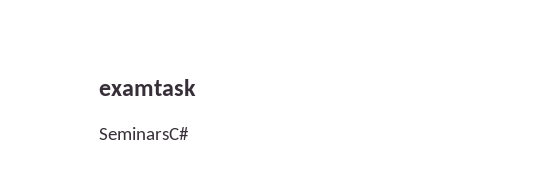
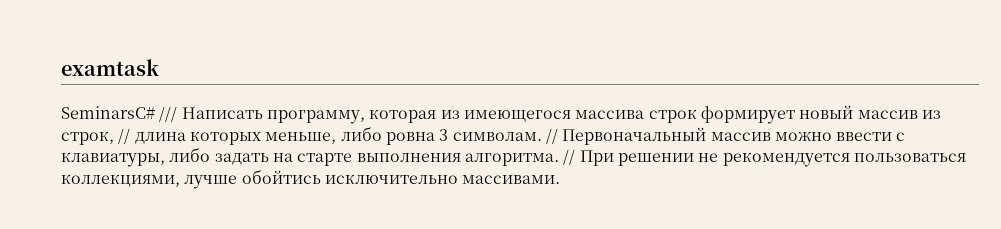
- SeminarsC#
+ SeminarsC# /// Написать программу, которая из имеющегося массива строк формирует новый массив из строк, // длина которых меньше, либо ровна 3 символам. // Первоначальный массив можно ввести с клавиатуры, либо задать на старте выполнения алгоритма. // При решении не рекомендуется пользоваться коллекциями, лучше обойтись исключительно массивами.

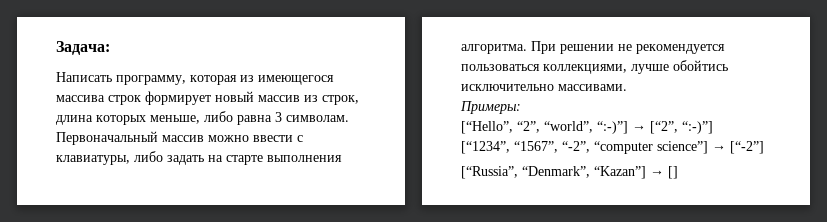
- examtask
- SeminarsC# /// Написать программу, которая из имеющегося массива строк формирует новый массив из строк, // длина которых меньше, либо ровна 3 символам.
+ Задача:
+ Написать программу, которая из имеющегося массива строк формирует новый массив из строк, длина которых меньше, либо равна 3 символам.
- // Первоначальный массив можно ввести с клавиатуры, либо задать на старте выполнения алгоритма.
+ Первоначальный массив можно ввести с клавиатуры, либо задать на старте выполнения алгоритма.
- // При решении не рекомендуется пользоваться коллекциями, лучше обойтись исключительно массивами.
+ При решении не рекомендуется пользоваться коллекциями, лучше обойтись исключительно массивами.
+ Примеры:
+ [“Hello”, “2”, “world”, “:-)”] → [“2”, “:-)”]
+ [“1234”, “1567”, “-2”, “computer science”] → [“-2”]
+ [“Russia”, “Denmark”, “Kazan”] → []

